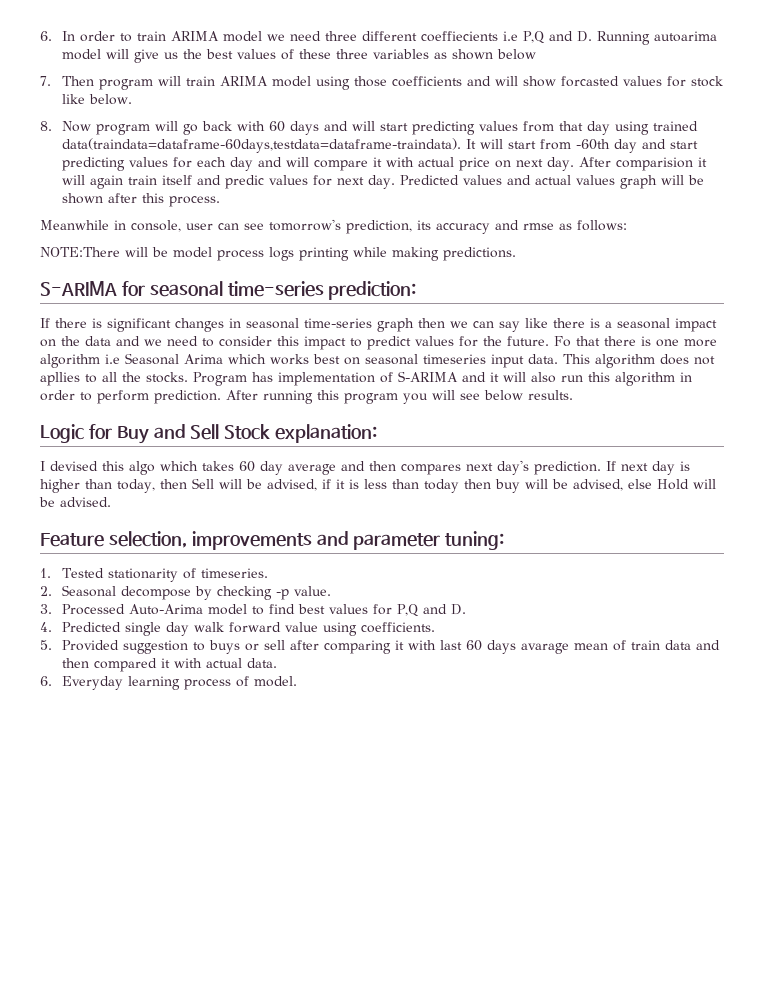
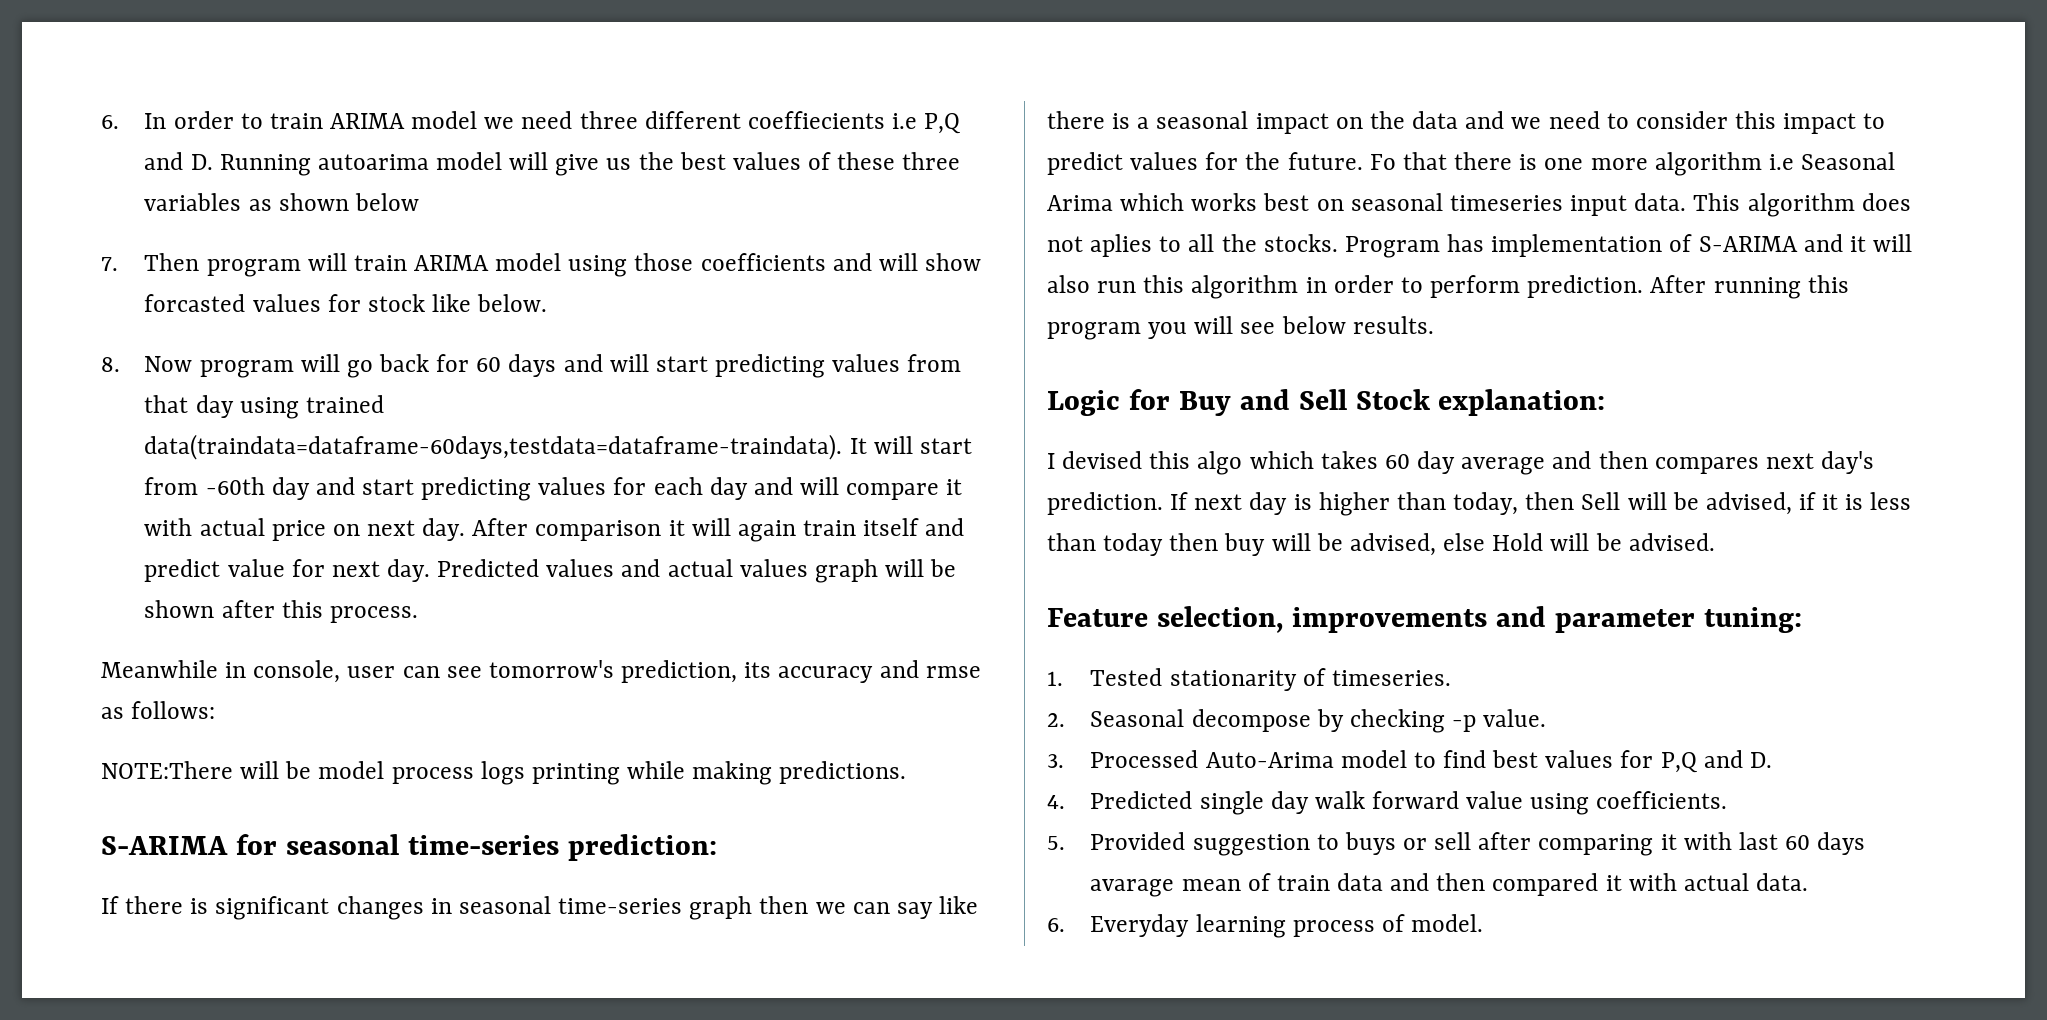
- 8. Now program will go back with 60 days and will start predicting values from that day using trained data(traindata=dataframe-60days,testdata=dataframe-traindata).
+ 8. Now program will go back for 60 days and will start predicting values from that day using trained data(traindata=dataframe-60days,testdata=dataframe-traindata).
- After comparision it will again train itself and predic values for next day.
+ After comparison it will again train itself and predict value for next day.
- This algorithm does not apllies to all the stocks.
+ This algorithm does not aplies to all the stocks.

